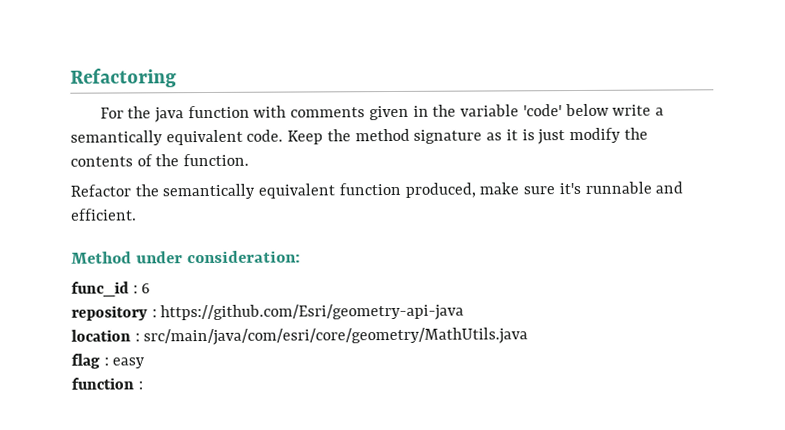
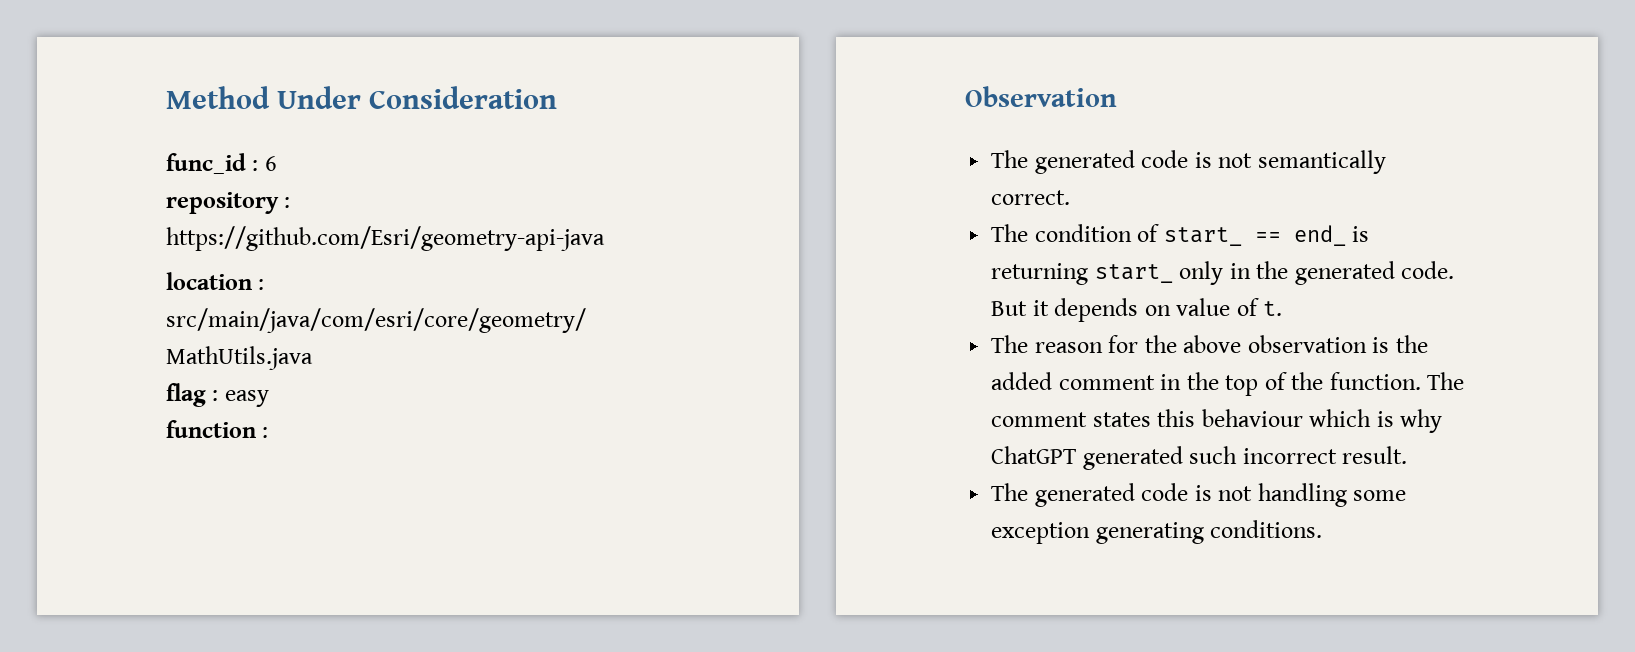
- Refactoring
- For the java function with comments given in the variable 'code' below write a semantically equivalent code. Keep the method signature as it is just modify the contents of the function.
- Refactor the semantically equivalent function produced, make sure it's runnable and efficient.
- Method under consideration:
+ Method Under Consideration
+ Observation
+ The generated code is not semantically correct.
+ The condition of start_ == end_ is returning start_ only in the generated code. But it depends on value of t.
+ The reason for the above observation is the added comment in the top of the function. The comment states this behaviour which is why ChatGPT generated such incorrect result.
+ The generated code is not handling some exception generating conditions.

